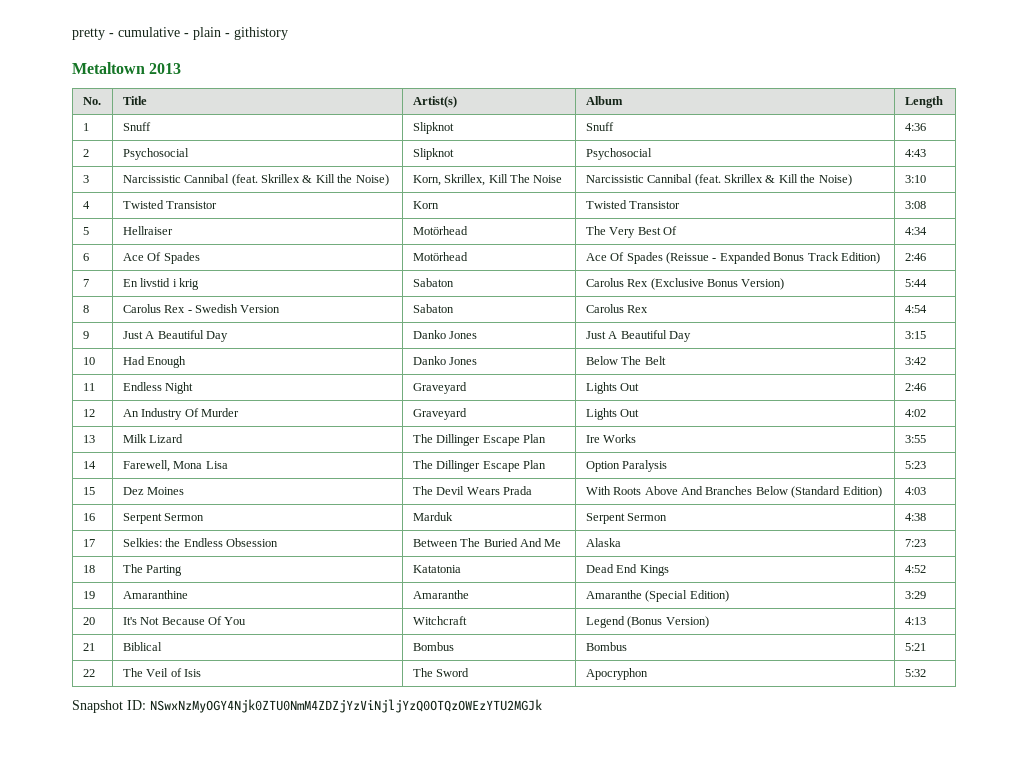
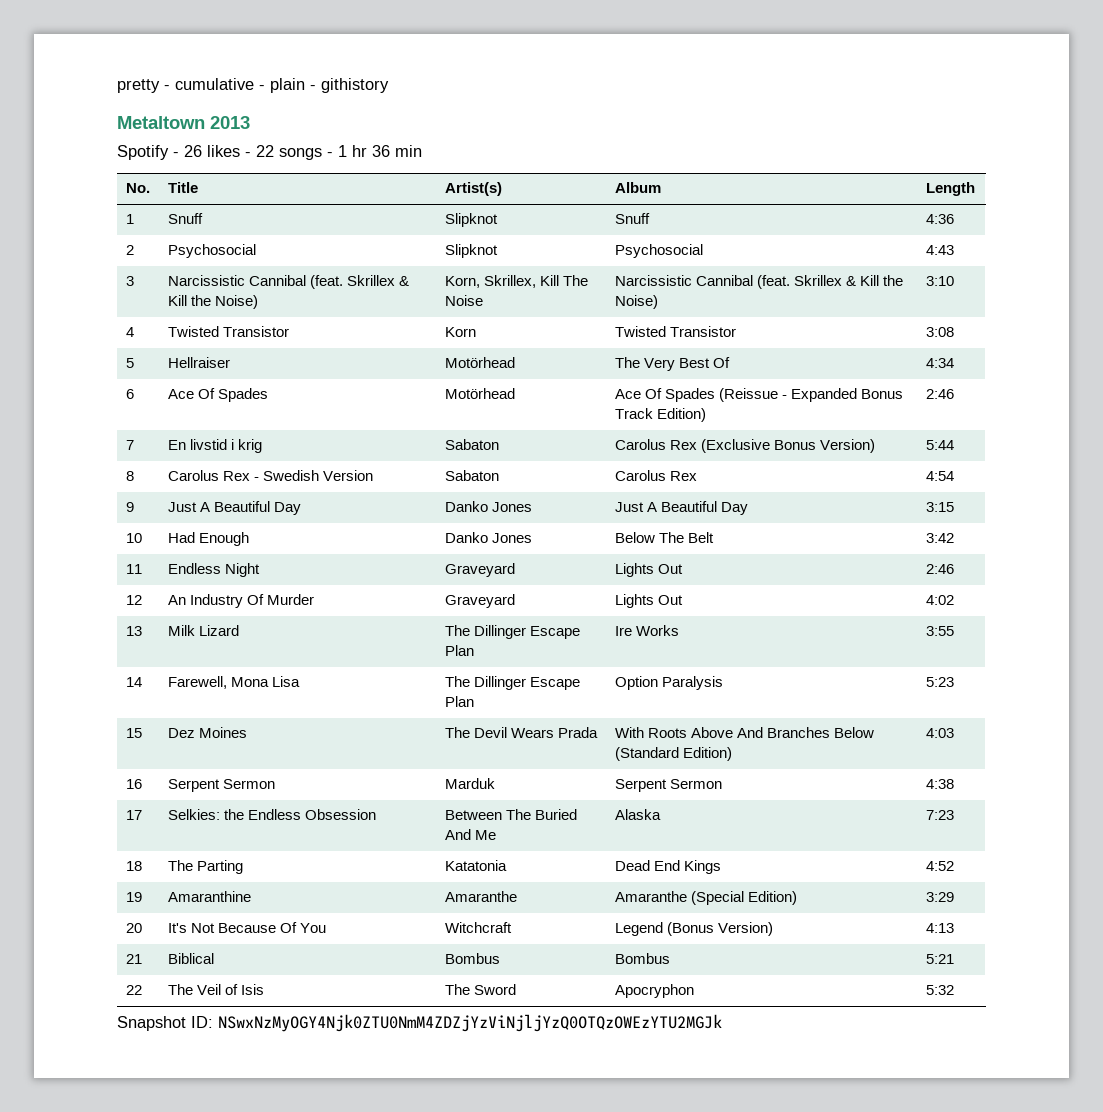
+ Spotify - 26 likes - 22 songs - 1 hr 36 min

